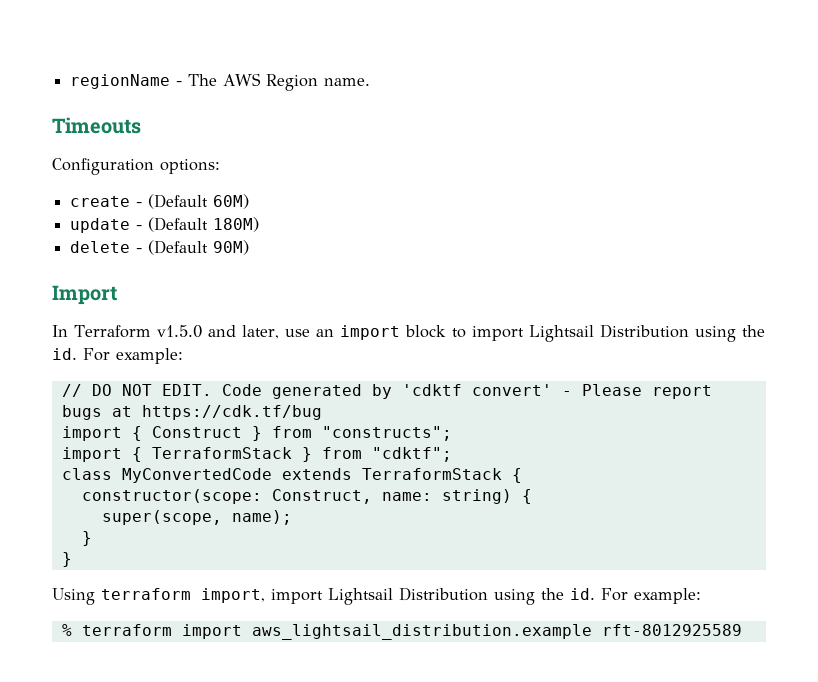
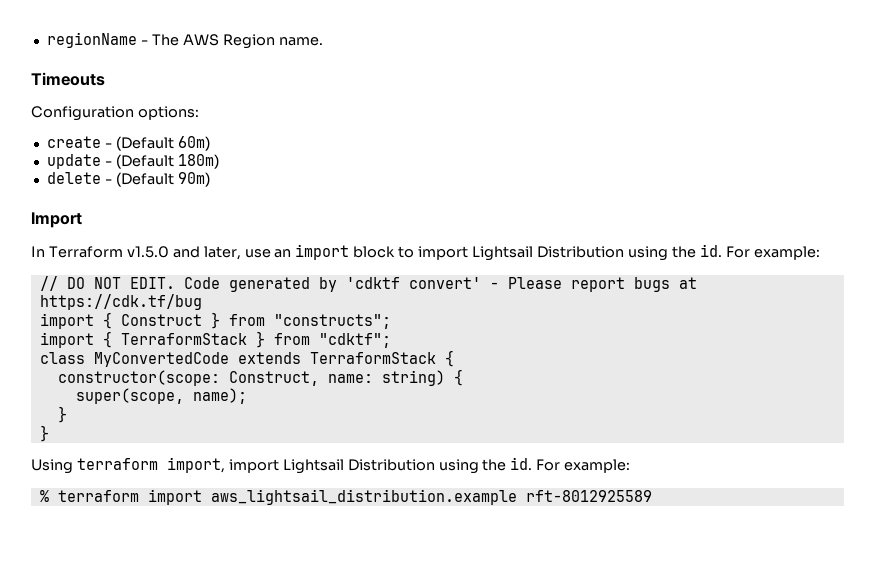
- create - (Default 60M)
+ create - (Default 60m)
- update - (Default 180M)
+ update - (Default 180m)
- delete - (Default 90M)
+ delete - (Default 90m)

